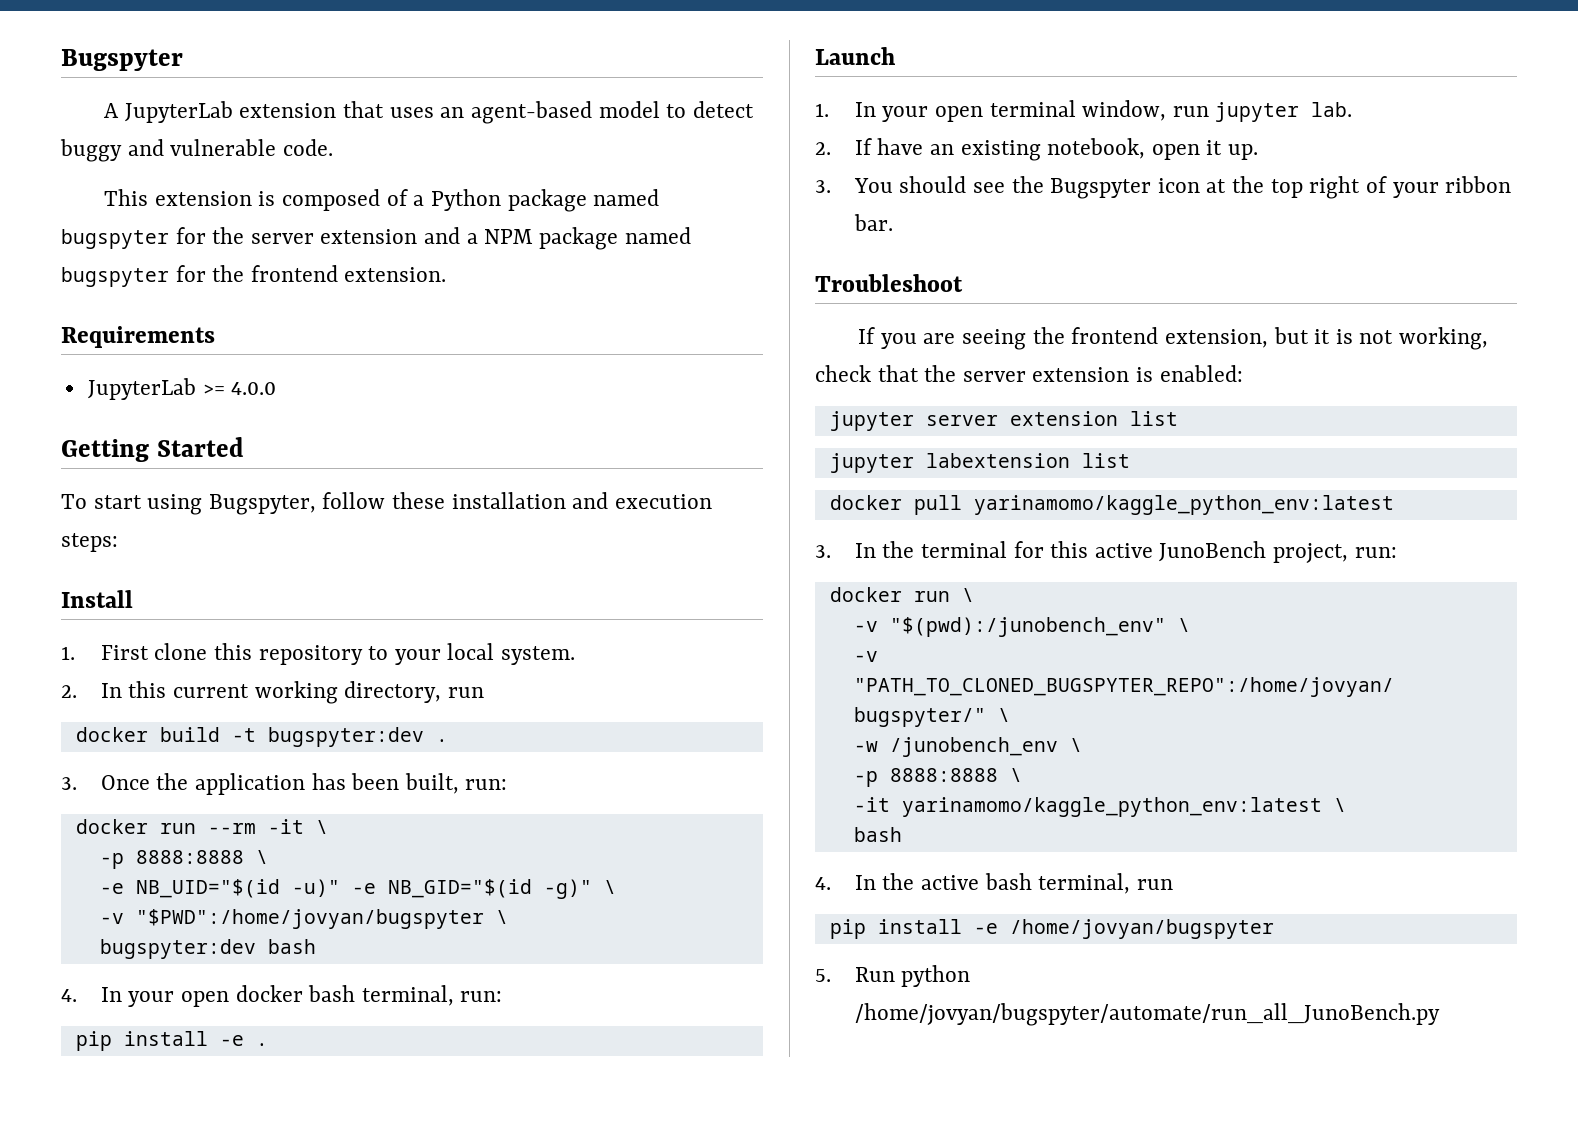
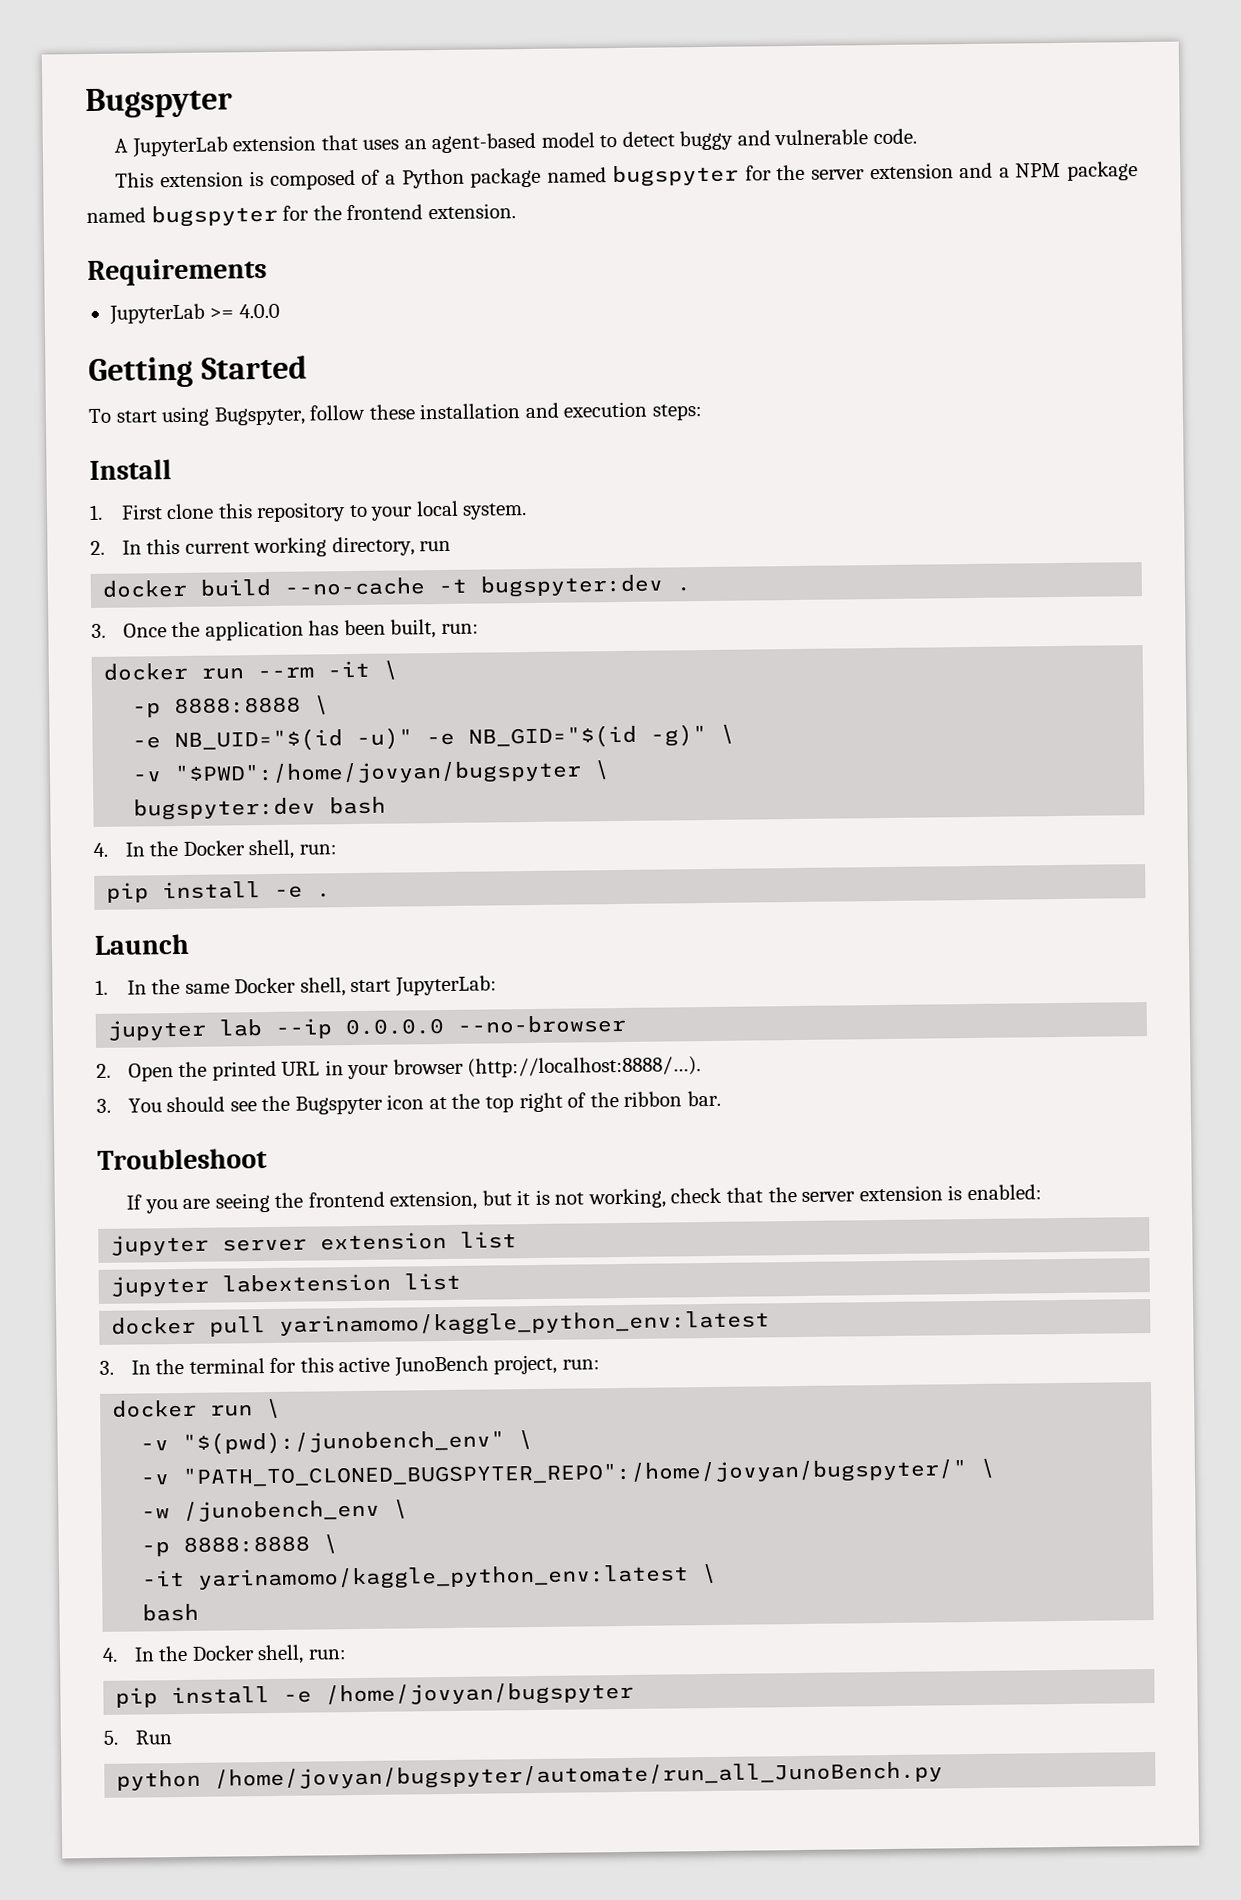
- docker build -t bugspyter:dev .
+ docker build --no-cache -t bugspyter:dev .
  bugspyter:dev bash
- 4. In your open docker bash terminal, run:
+ 4. In the Docker shell, run:
- 1. In your open terminal window, run jupyter lab.
- 2. If have an existing notebook, open it up.
+ 1. In the same Docker shell, start JupyterLab:
+ jupyter lab --ip 0.0.0.0 --no-browser
+ 2. Open the printed URL in your browser (http://localhost:8888/…).
- 3. You should see the Bugspyter icon at the top right of your ribbon bar.
+ 3. You should see the Bugspyter icon at the top right of the ribbon bar.
  -it yarinamomo/kaggle_python_env:latest \
  bash
- 4. In the active bash terminal, run
+ 4. In the Docker shell, run:
- 5. Run python /home/jovyan/bugspyter/automate/run_all_JunoBench.py
+ 5. Run
+ python /home/jovyan/bugspyter/automate/run_all_JunoBench.py

